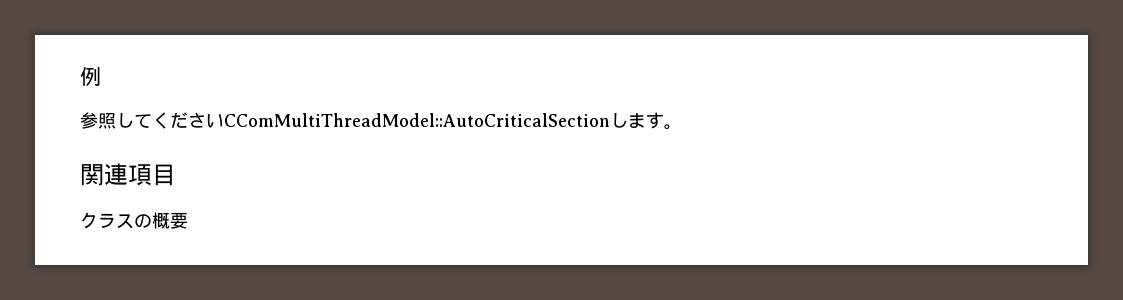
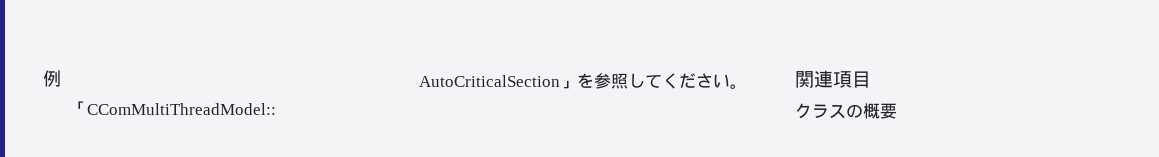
- 参照してくださいCComMultiThreadModel::AutoCriticalSectionします。
+ 「CComMultiThreadModel:: AutoCriticalSection」を参照してください。

